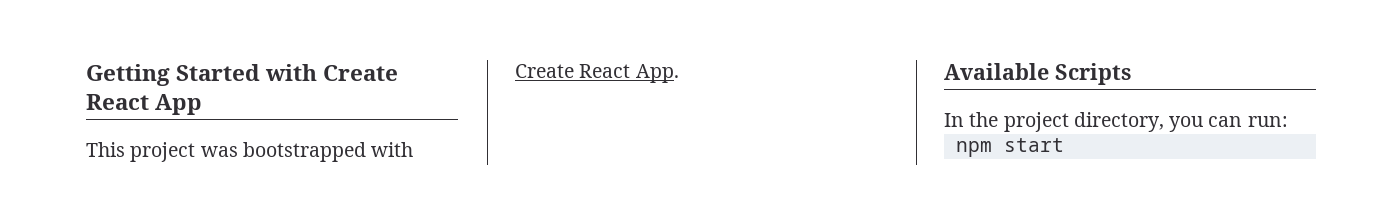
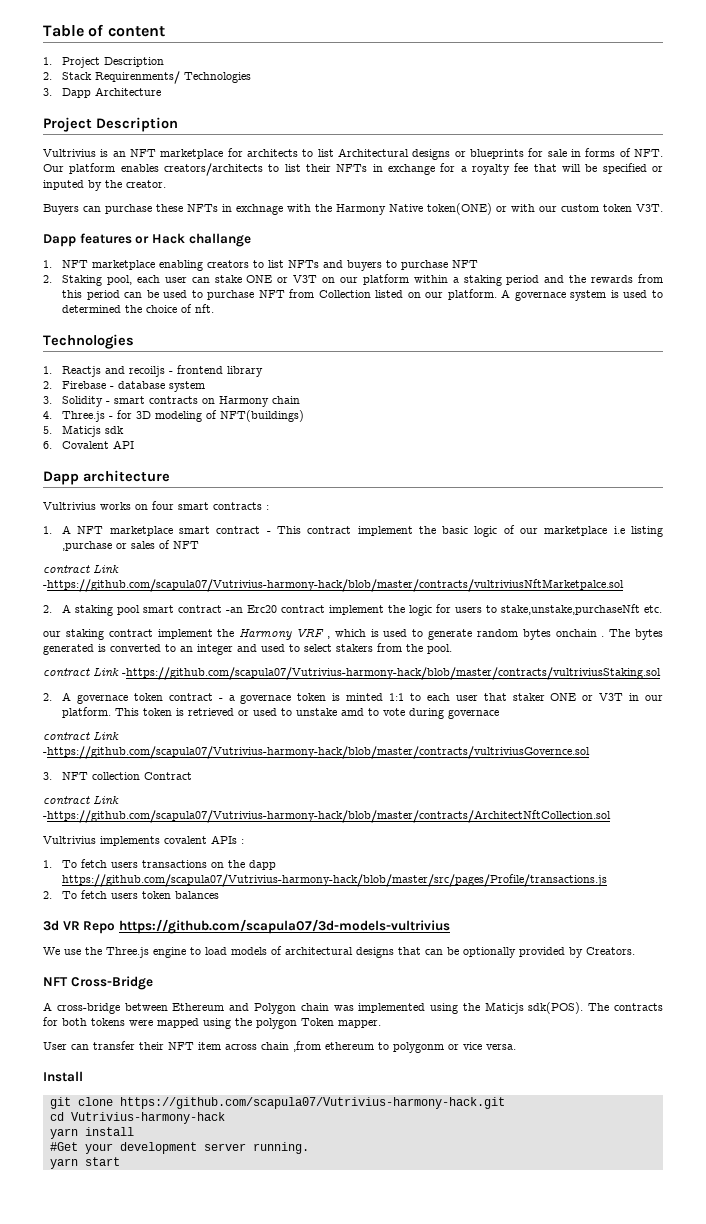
- Getting Started with Create React App
- This project was bootstrapped with Create React App.
- Available Scripts
- In the project directory, you can run:
- npm start
+ Table of content
+ 1. Project Description
+ 2. Stack Requirenments/ Technologies
+ 3. Dapp Architecture
+ Project Description
+ Vultrivius is an NFT marketplace for architects to list Architectural designs or blueprints for sale in forms of NFT. Our platform enables creators/architects to list their NFTs in exchange for a royalty fee that will be specified or inputed by the creator.
+ Buyers can purchase these NFTs in exchnage with the Harmony Native token(ONE) or with our custom token V3T.
+ Dapp features or Hack challange
+ 1. NFT marketplace enabling creators to list NFTs and buyers to purchase NFT
+ 2. Staking pool, each user can stake ONE or V3T on our platform within a staking period and the rewards from this period can be used to purchase NFT from Collection listed on our platform. A governace system is used to determined the choice of nft.
+ Technologies
+ 1. Reactjs and recoiljs - frontend library
+ 2. Firebase - database system
+ 3. Solidity - smart contracts on Harmony chain
+ 4. Three.js - for 3D modeling of NFT(buildings)
+ 5. Maticjs sdk
+ 6. Covalent API
+ Dapp architecture
+ Vultrivius works on four smart contracts :
+ 1. A NFT marketplace smart contract - This contract implement the basic logic of our marketplace i.e listing ,purchase or sales of NFT
+ contract Link -https://github.com/scapula07/Vutrivius-harmony-hack/blob/master/contracts/vultriviusNftMarketpalce.sol
+ 2. A staking pool smart contract -an Erc20 contract implement the logic for users to stake,unstake,purchaseNft etc.
+ our staking contract implement the Harmony VRF , which is used to generate random bytes onchain . The bytes generated is converted to an integer and used to select stakers from the pool.
+ contract Link -https://github.com/scapula07/Vutrivius-harmony-hack/blob/master/contracts/vultriviusStaking.sol
+ 2. A governace token contract - a governace token is minted 1:1 to each user that staker ONE or V3T in our platform. This token is retrieved or used to unstake amd to vote during governace
+ contract Link -https://github.com/scapula07/Vutrivius-harmony-hack/blob/master/contracts/vultriviusGovernce.sol
+ 3. NFT collection Contract
+ contract Link -https://github.com/scapula07/Vutrivius-harmony-hack/blob/master/contracts/ArchitectNftCollection.sol
+ Vultrivius implements covalent APIs :
+ 1. To fetch users transactions on the dapp https://github.com/scapula07/Vutrivius-harmony-hack/blob/master/src/pages/Profile/transactions.js
+ 2. To fetch users token balances
+ 3d VR Repo https://github.com/scapula07/3d-models-vultrivius
+ We use the Three.js engine to load models of architectural designs that can be optionally provided by Creators.
+ NFT Cross-Bridge
+ A cross-bridge between Ethereum and Polygon chain was implemented using the Maticjs sdk(POS). The contracts for both tokens were mapped using the polygon Token mapper.
+ User can transfer their NFT item across chain ,from ethereum to polygonm or vice versa.
+ Install
+ git clone https://github.com/scapula07/Vutrivius-harmony-hack.git
+ cd Vutrivius-harmony-hack
+ yarn install
+ #Get your development server running.
+ yarn start

